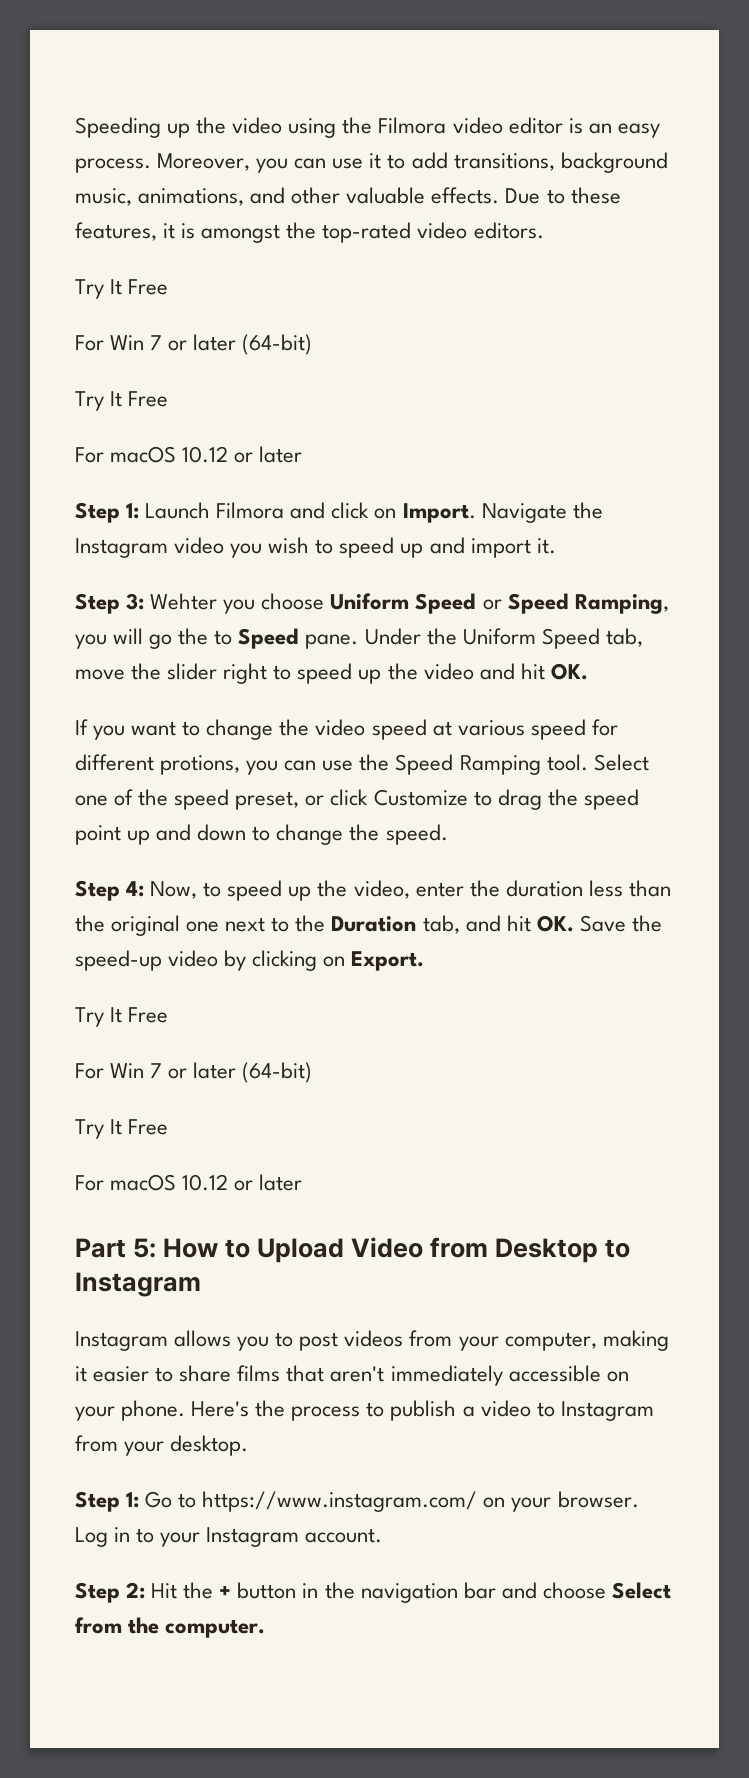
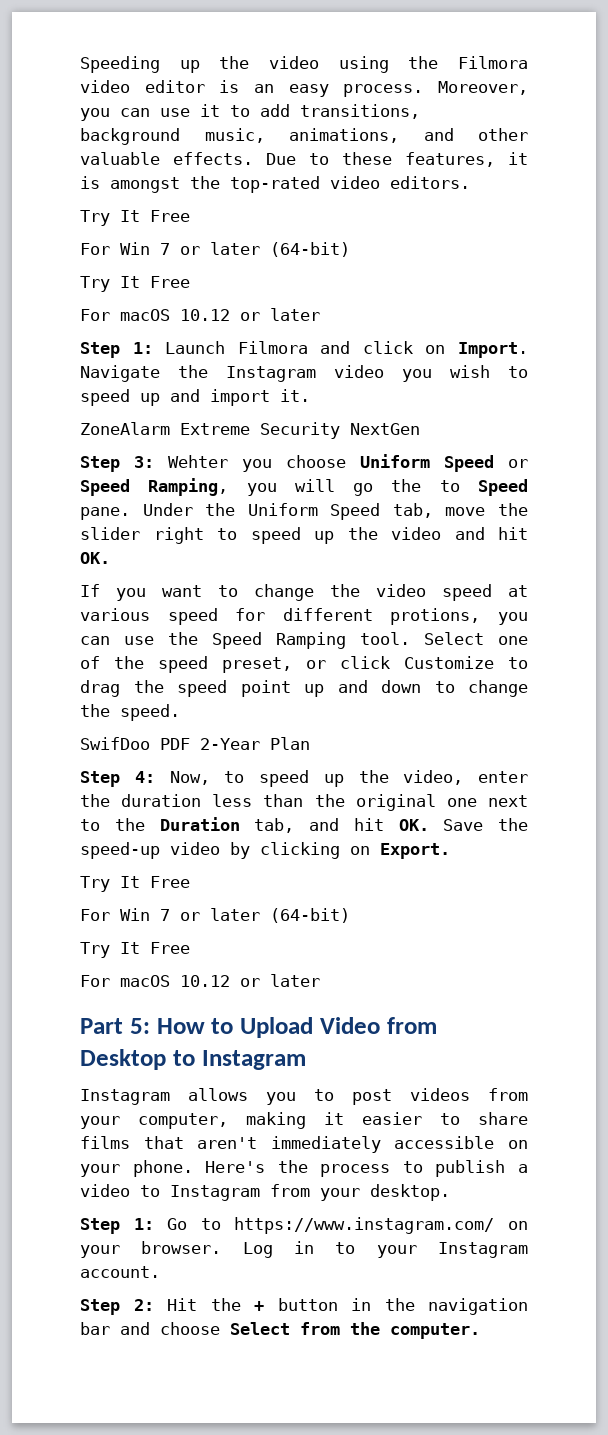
+ ZoneAlarm Extreme Security NextGen
+ SwifDoo PDF 2-Year Plan

